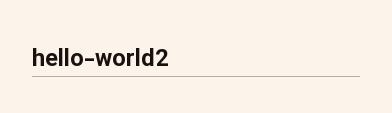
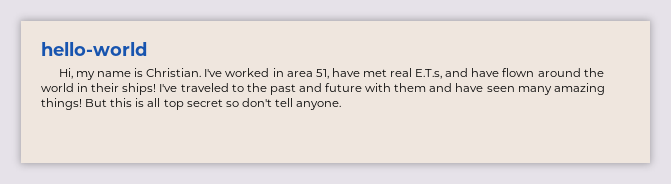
- hello-world2
+ hello-world
+ Hi, my name is Christian. I've worked in area 51, have met real E.T.s, and have flown around the world in their ships! I've traveled to the past and future with them and have seen many amazing things! But this is all top secret so don't tell anyone.

